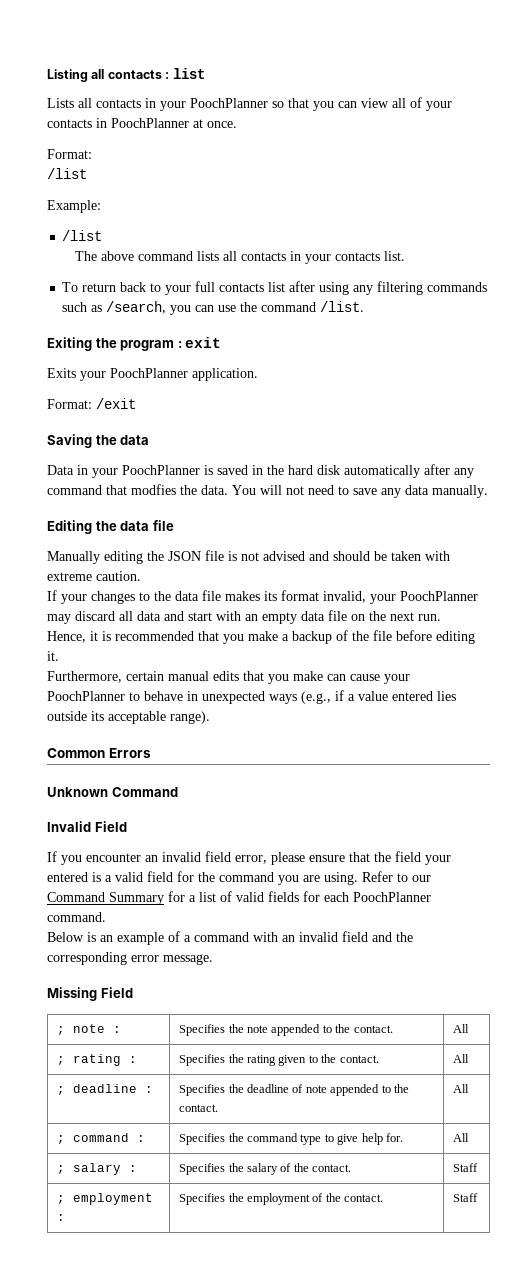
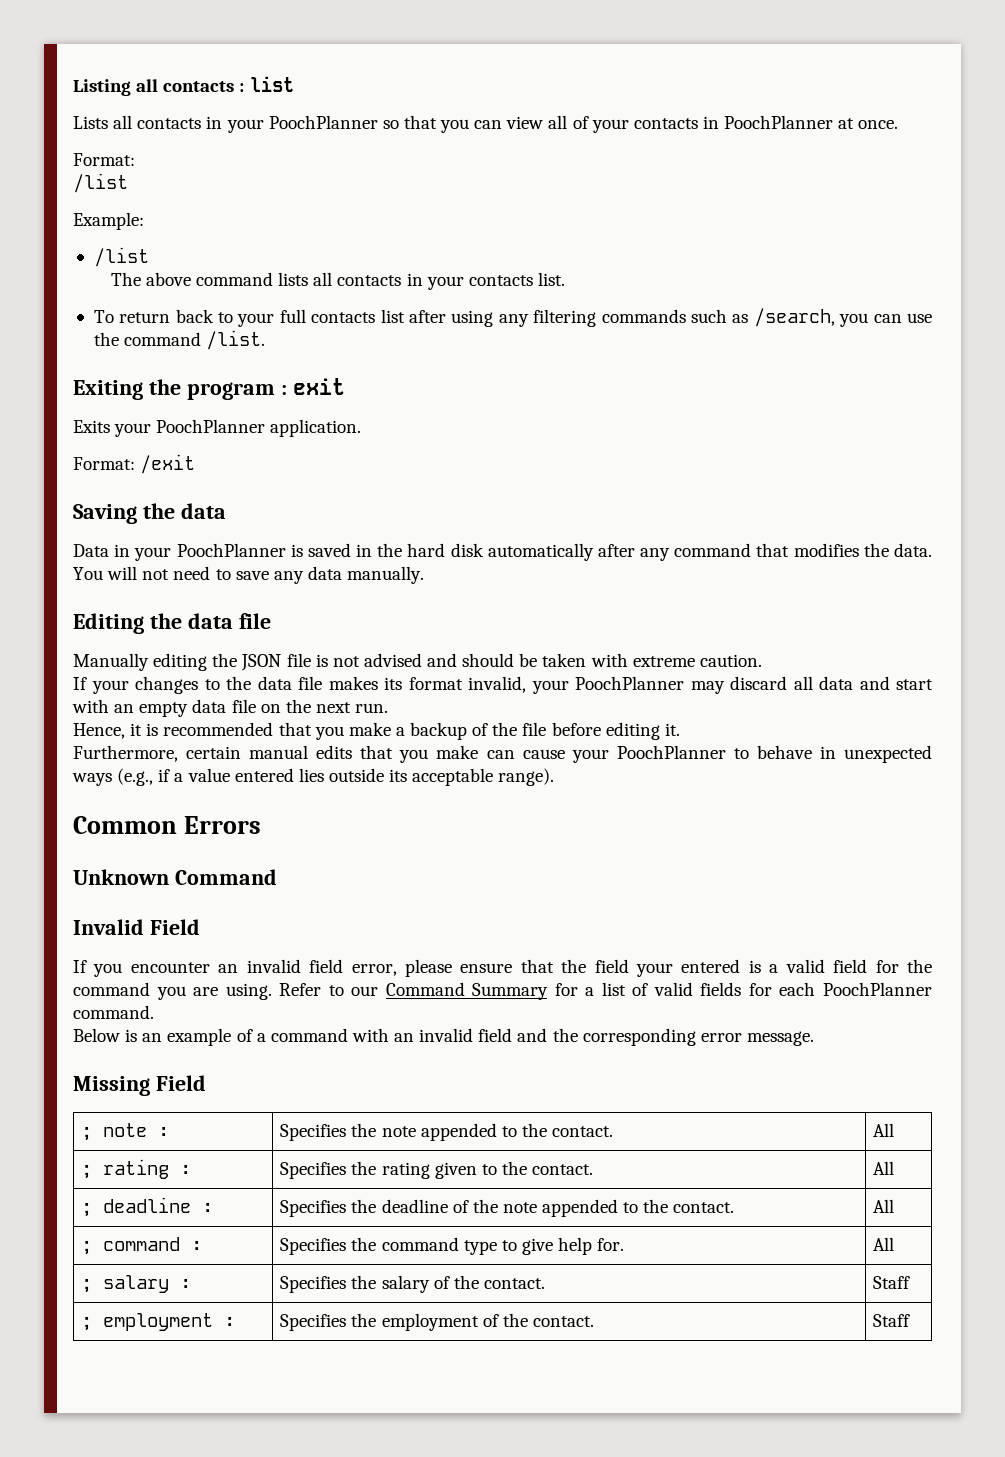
- Data in your PoochPlanner is saved in the hard disk automatically after any command that modfies the data.
+ Data in your PoochPlanner is saved in the hard disk automatically after any command that modifies the data.
- ; deadline : | Specifies the deadline of note appended to the contact. | All
+ ; deadline : | Specifies the deadline of the note appended to the contact. | All

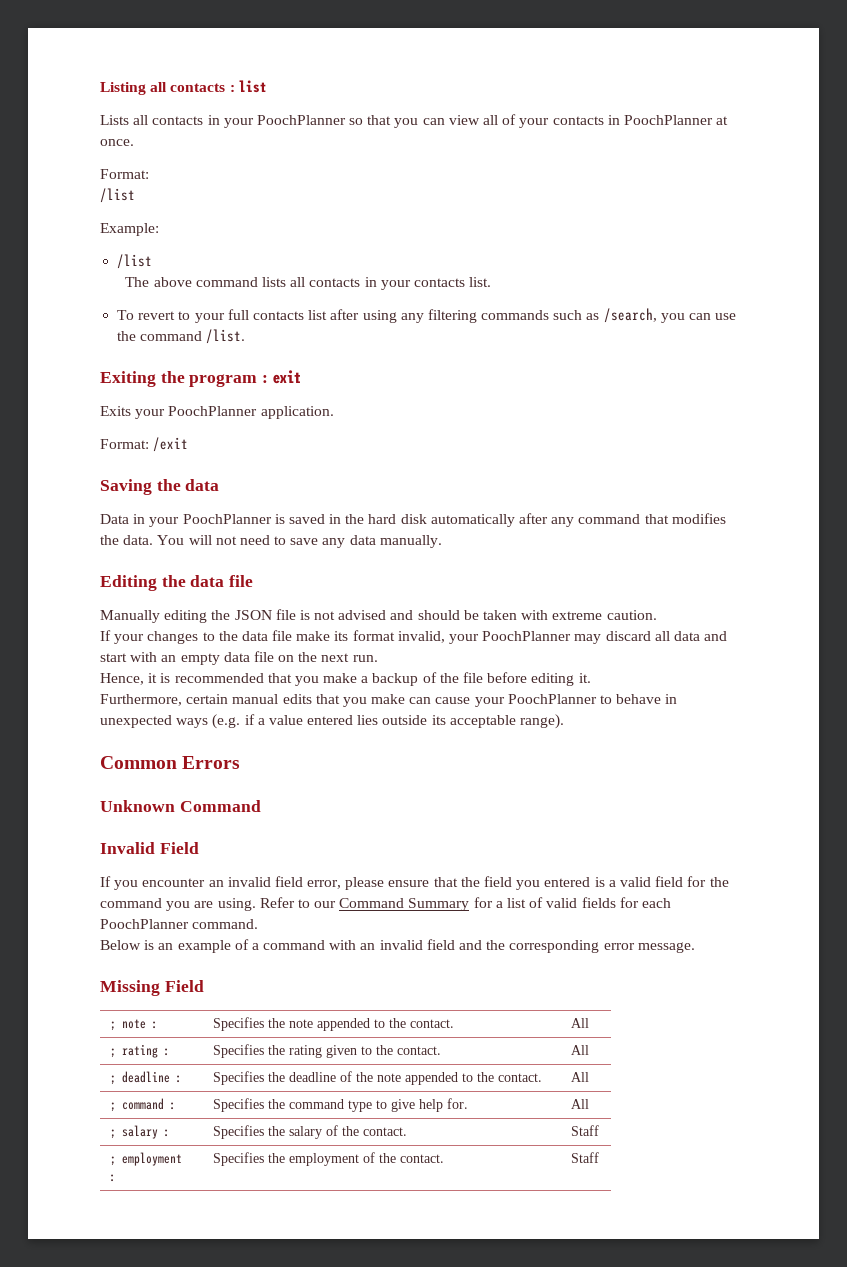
- To return back to your full contacts list after using any filtering commands such as /search, you can use the command /list.
+ To revert to your full contacts list after using any filtering commands such as /search, you can use the command /list.
- If your changes to the data file makes its format invalid, your PoochPlanner may discard all data and start with an empty data file on the next run.
+ If your changes to the data file make its format invalid, your PoochPlanner may discard all data and start with an empty data file on the next run.
- Furthermore, certain manual edits that you make can cause your PoochPlanner to behave in unexpected ways (e.g., if a value entered lies outside its acceptable range).
+ Furthermore, certain manual edits that you make can cause your PoochPlanner to behave in unexpected ways (e.g. if a value entered lies outside its acceptable range).
- If you encounter an invalid field error, please ensure that the field your entered is a valid field for the command you are using.
+ If you encounter an invalid field error, please ensure that the field you entered is a valid field for the command you are using.

